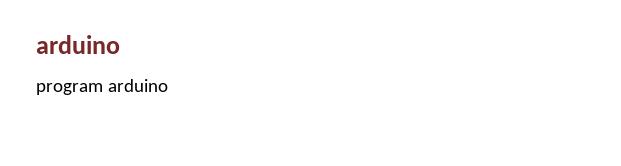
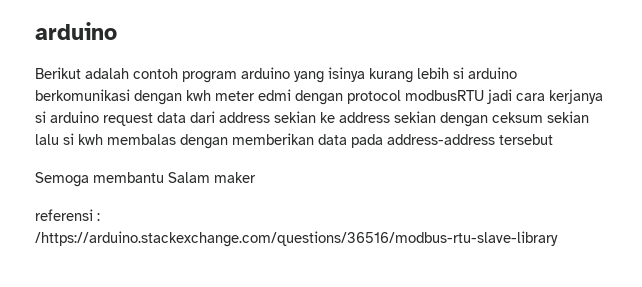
- program arduino
+ Berikut adalah contoh program arduino yang isinya kurang lebih si arduino berkomunikasi dengan kwh meter edmi dengan protocol modbusRTU jadi cara kerjanya si arduino request data dari address sekian ke address sekian dengan ceksum sekian lalu si kwh membalas dengan memberikan data pada address-address tersebut
+ Semoga membantu Salam maker
+ referensi : /https://arduino.stackexchange.com/questions/36516/modbus-rtu-slave-library

